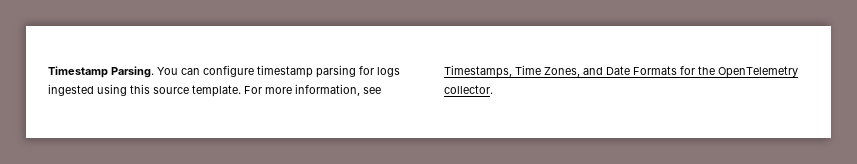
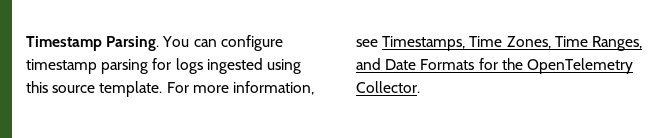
- For more information, see Timestamps, Time Zones, and Date Formats for the OpenTelemetry collector.
+ For more information, see Timestamps, Time Zones, Time Ranges, and Date Formats for the OpenTelemetry Collector.

